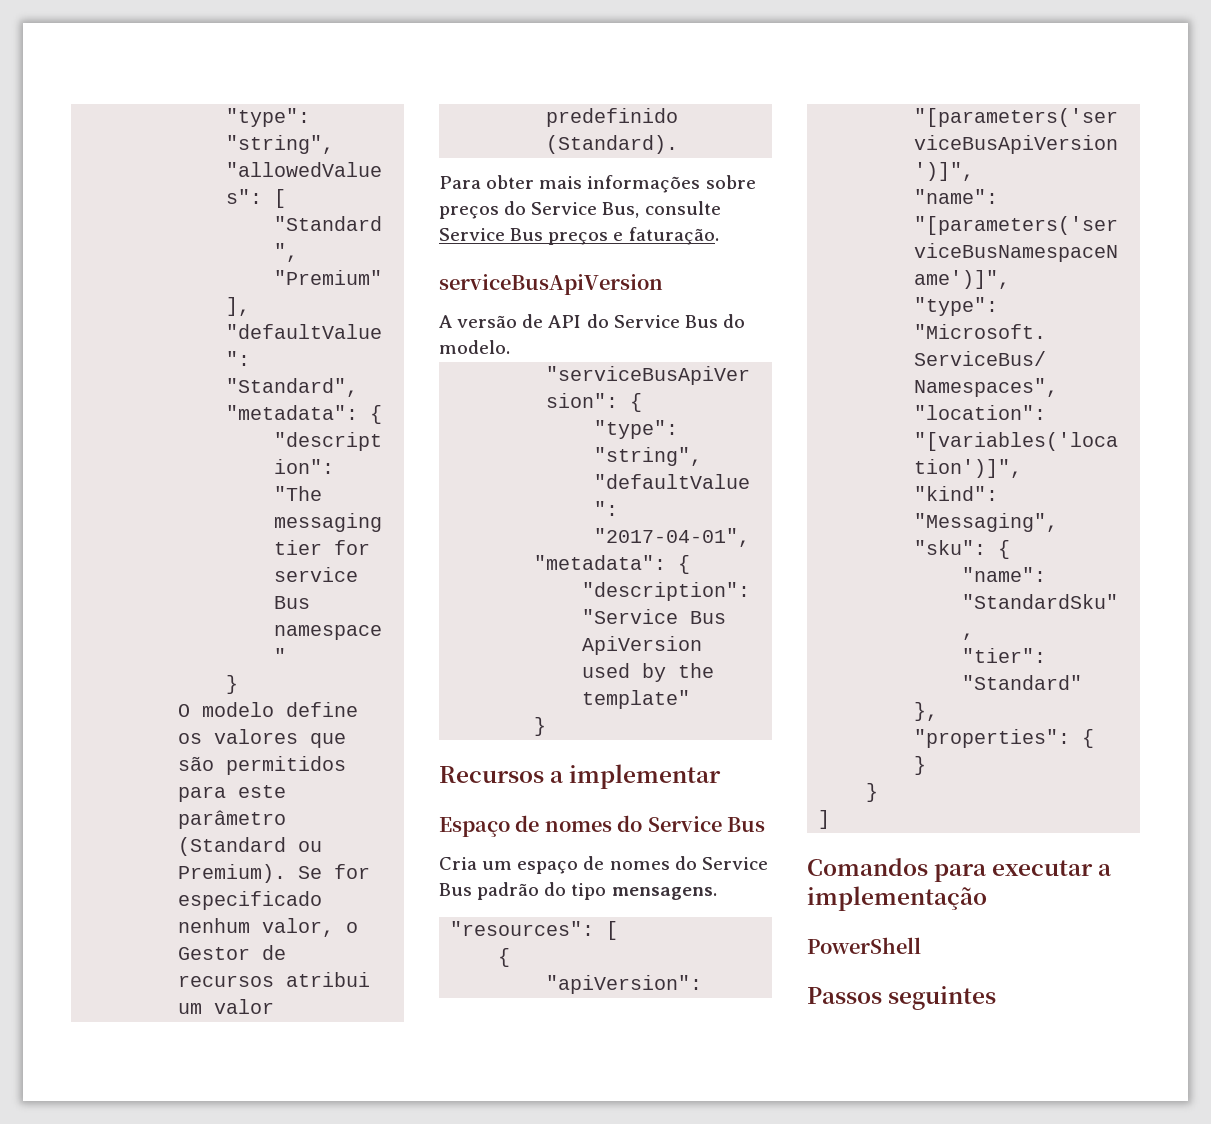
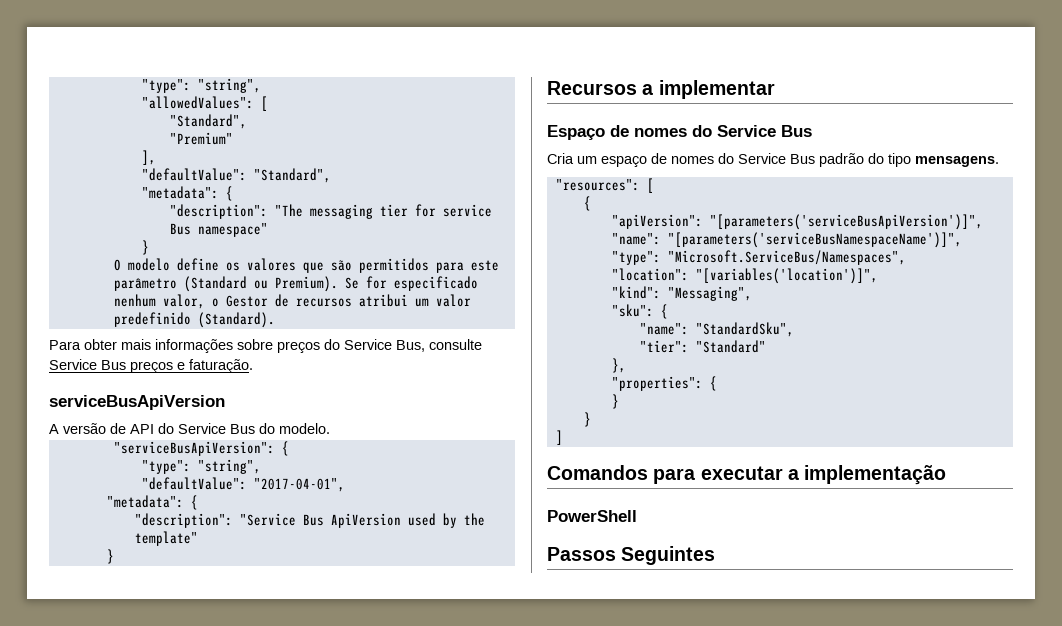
- Passos seguintes
+ Passos Seguintes

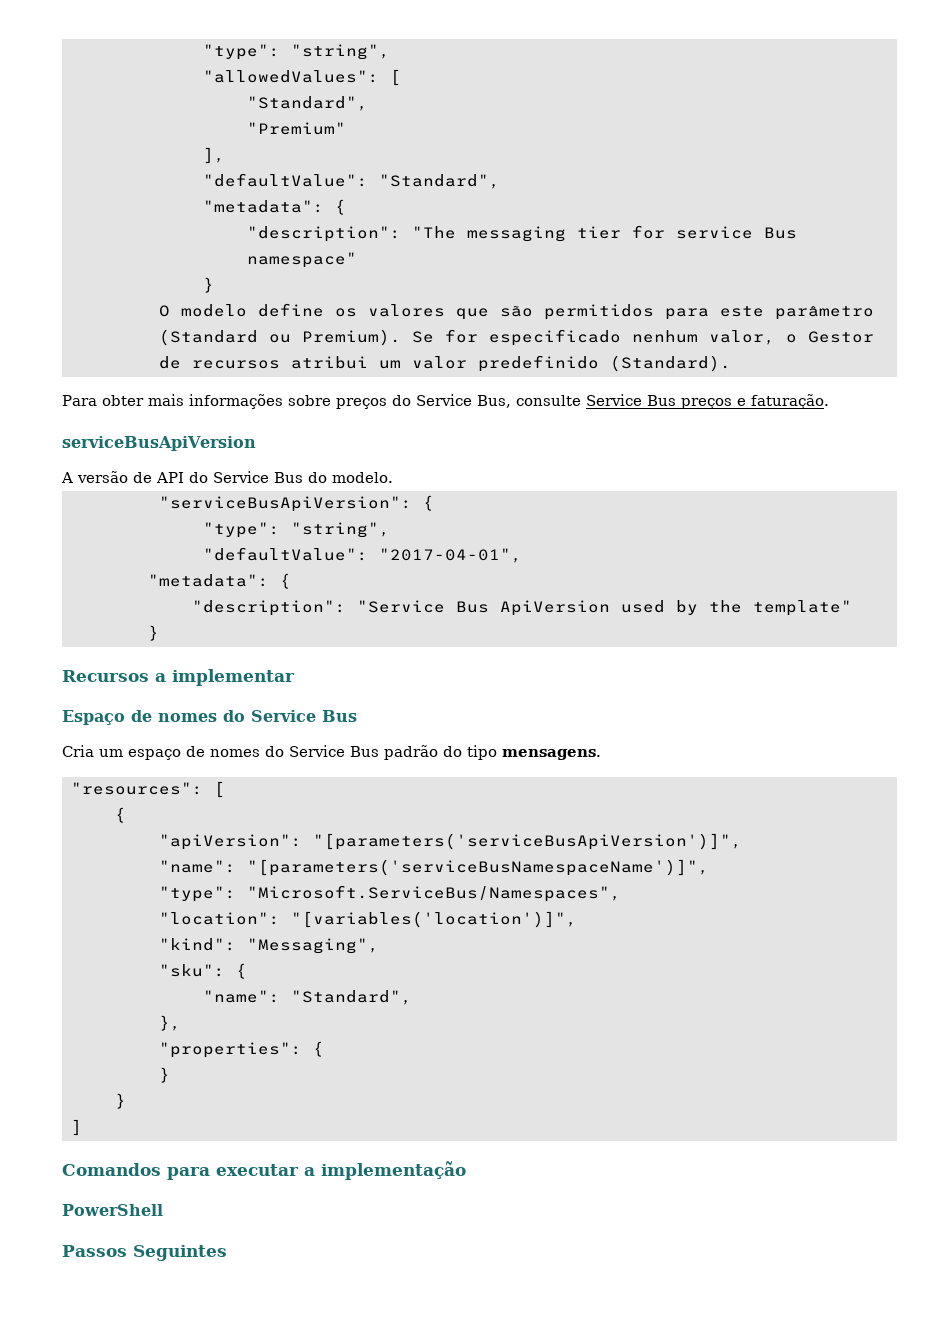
- "name": "StandardSku",
- "tier": "Standard"
+ "name": "Standard",

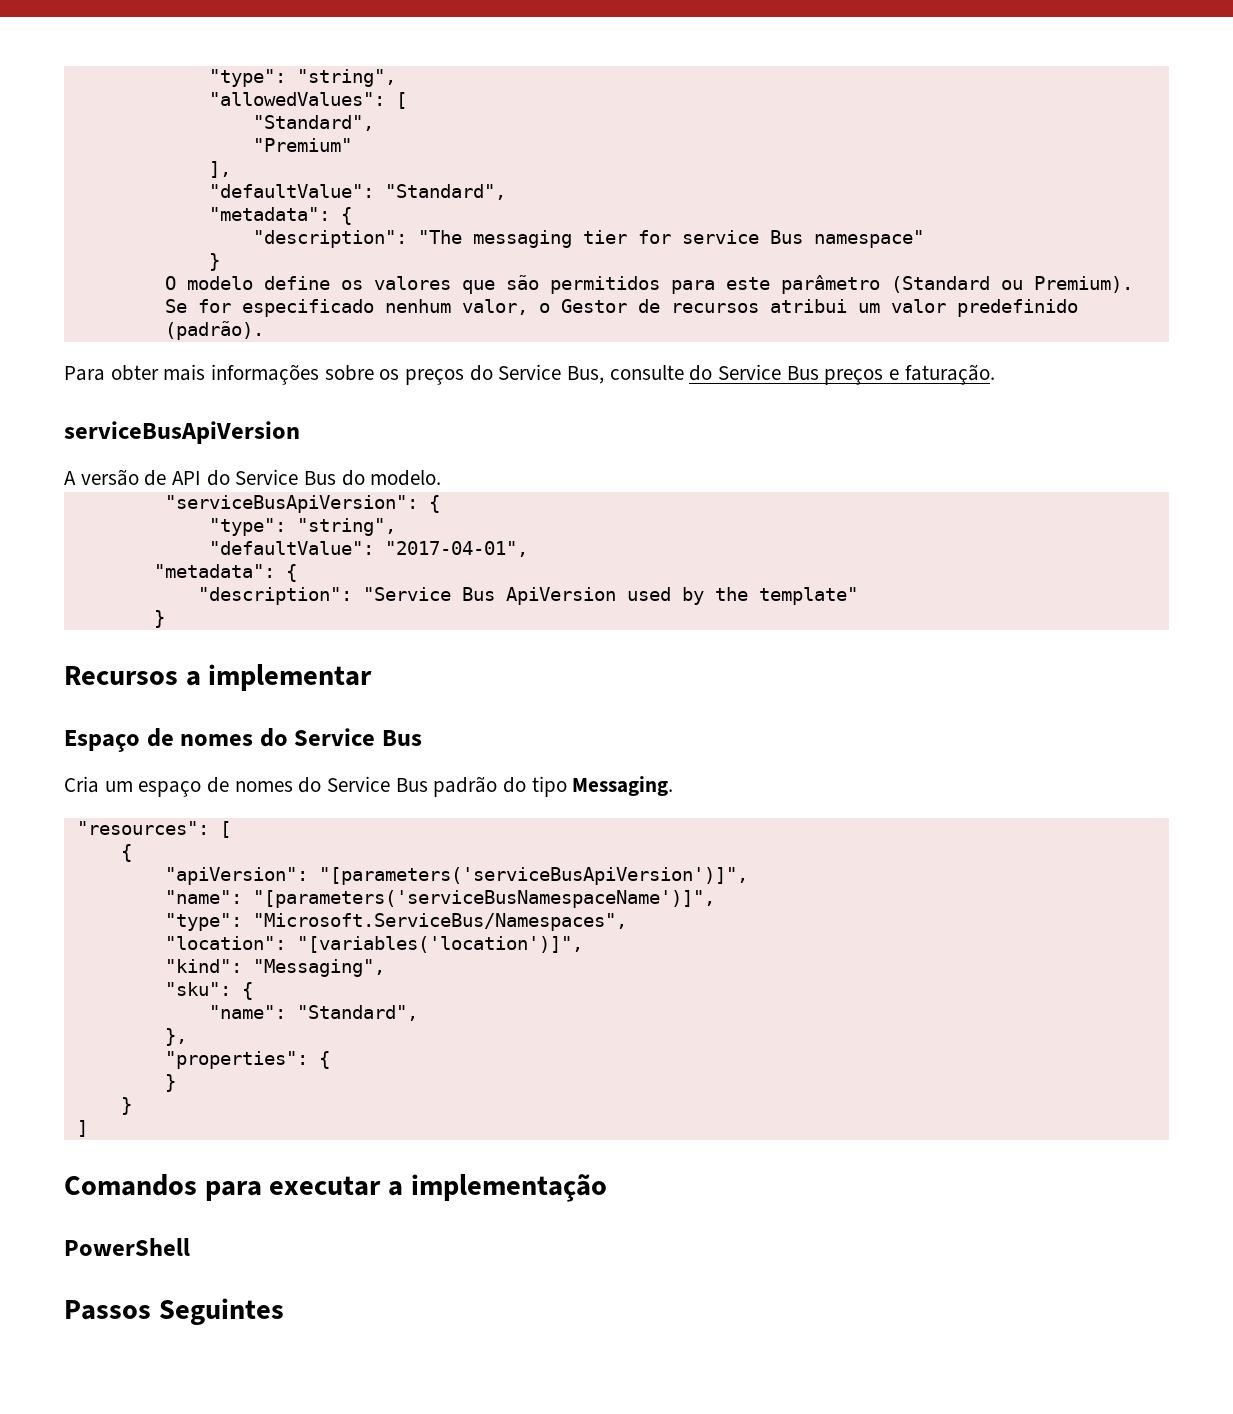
- Se for especificado nenhum valor, o Gestor de recursos atribui um valor predefinido (Standard).
+ Se for especificado nenhum valor, o Gestor de recursos atribui um valor predefinido (padrão).
- Para obter mais informações sobre preços do Service Bus, consulte Service Bus preços e faturação.
+ Para obter mais informações sobre os preços do Service Bus, consulte do Service Bus preços e faturação.
- Cria um espaço de nomes do Service Bus padrão do tipo mensagens.
+ Cria um espaço de nomes do Service Bus padrão do tipo Messaging.

